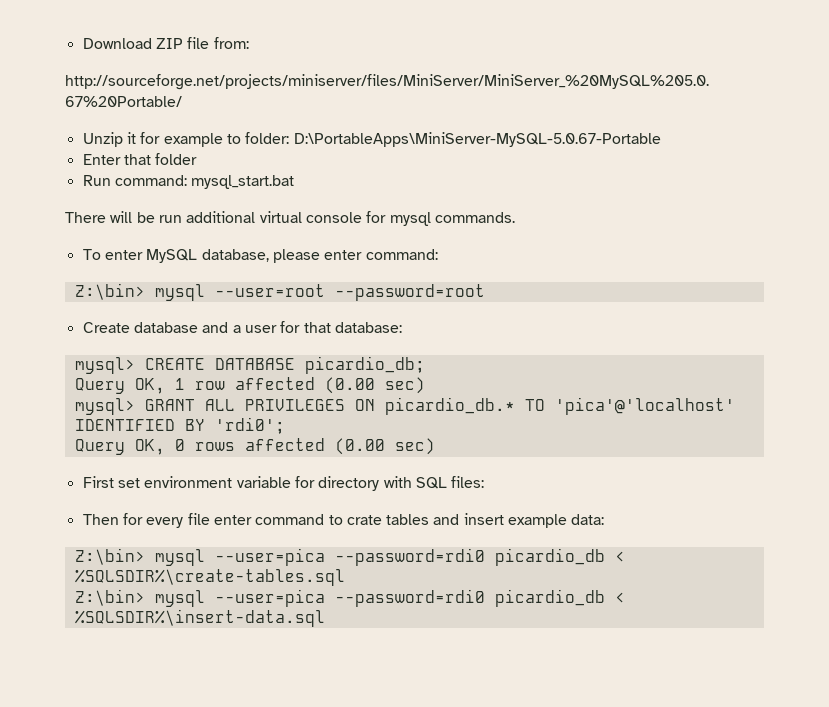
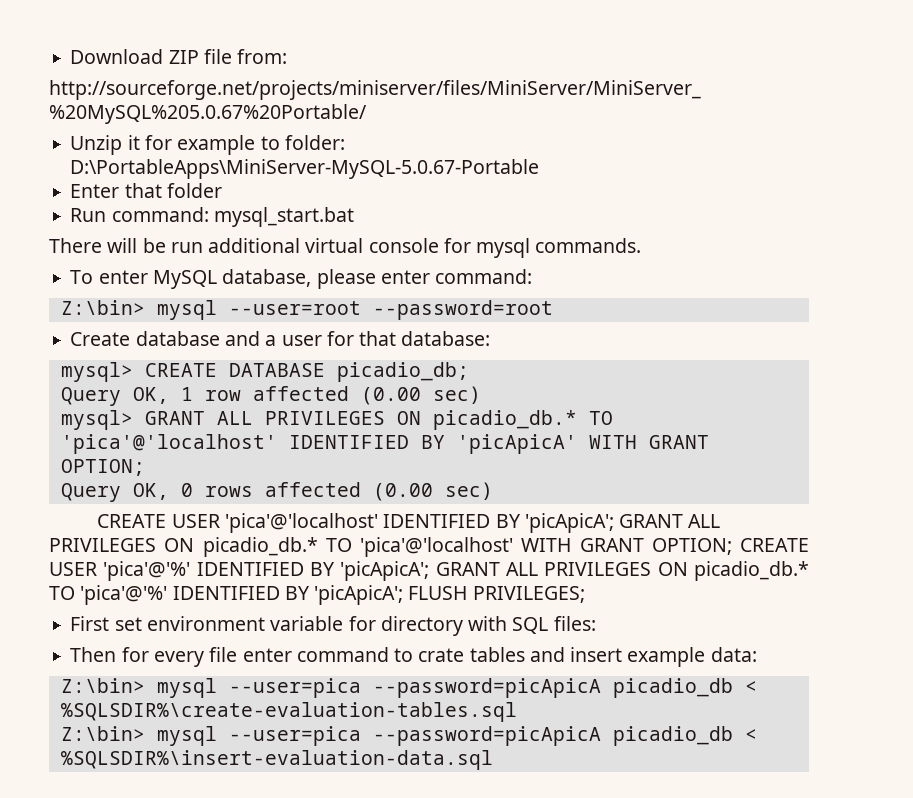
- mysql> CREATE DATABASE picardio_db;
+ mysql> CREATE DATABASE picadio_db;
- mysql> GRANT ALL PRIVILEGES ON picardio_db.* TO 'pica'@'localhost' IDENTIFIED BY 'rdi0';
+ mysql> GRANT ALL PRIVILEGES ON picadio_db.* TO 'pica'@'localhost' IDENTIFIED BY 'picApicA' WITH GRANT OPTION;
+ CREATE USER 'pica'@'localhost' IDENTIFIED BY 'picApicA'; GRANT ALL PRIVILEGES ON picadio_db.* TO 'pica'@'localhost' WITH GRANT OPTION; CREATE USER 'pica'@'%' IDENTIFIED BY 'picApicA'; GRANT ALL PRIVILEGES ON picadio_db.* TO 'pica'@'%' IDENTIFIED BY 'picApicA'; FLUSH PRIVILEGES;
- Z:\bin> mysql --user=pica --password=rdi0 picardio_db < %SQLSDIR%\create-tables.sql
- Z:\bin> mysql --user=pica --password=rdi0 picardio_db < %SQLSDIR%\insert-data.sql
+ Z:\bin> mysql --user=pica --password=picApicA picadio_db < %SQLSDIR%\create-evaluation-tables.sql
+ Z:\bin> mysql --user=pica --password=picApicA picadio_db < %SQLSDIR%\insert-evaluation-data.sql

